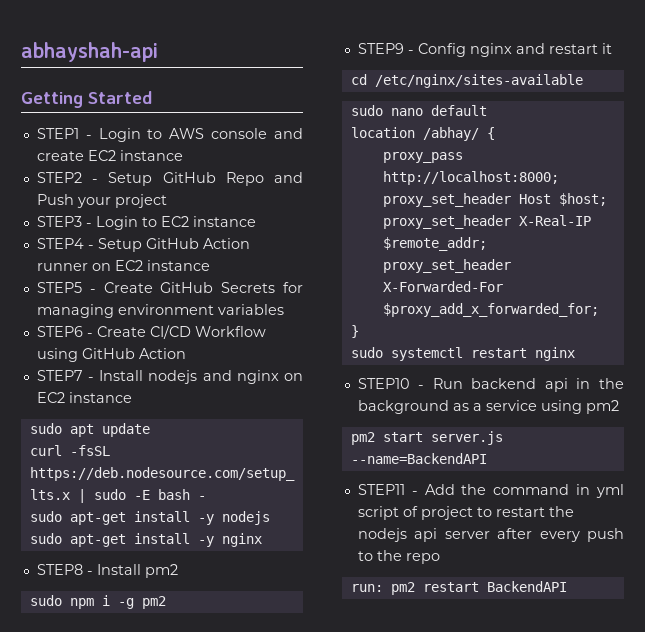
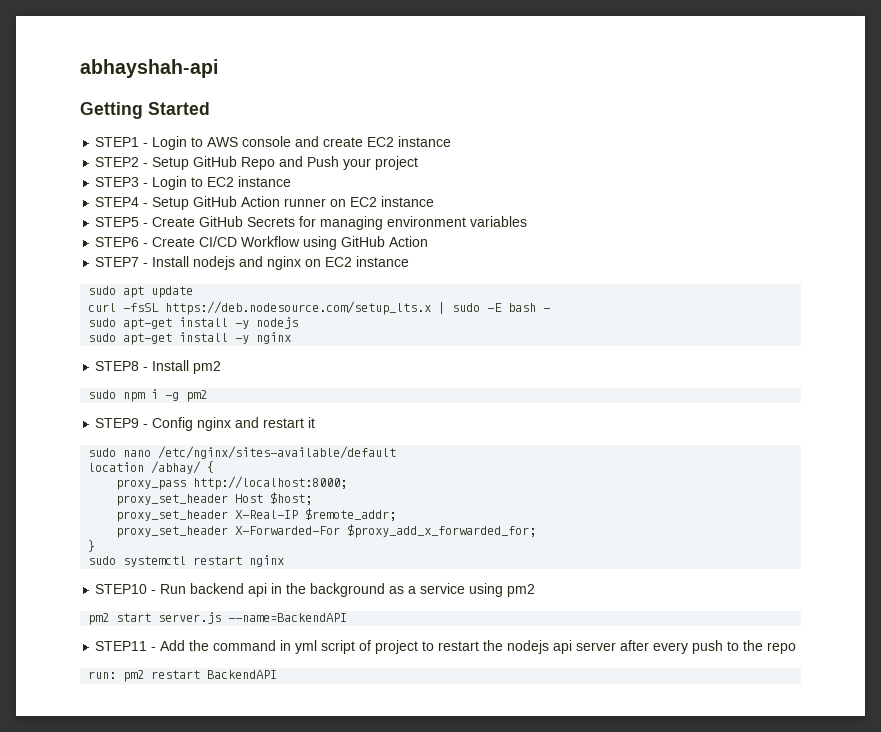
- cd /etc/nginx/sites-available
- sudo nano default
+ sudo nano /etc/nginx/sites-available/default

